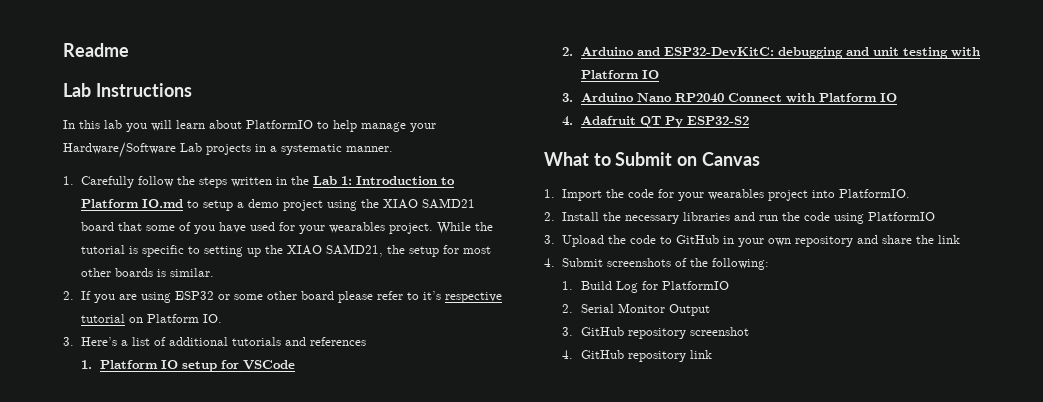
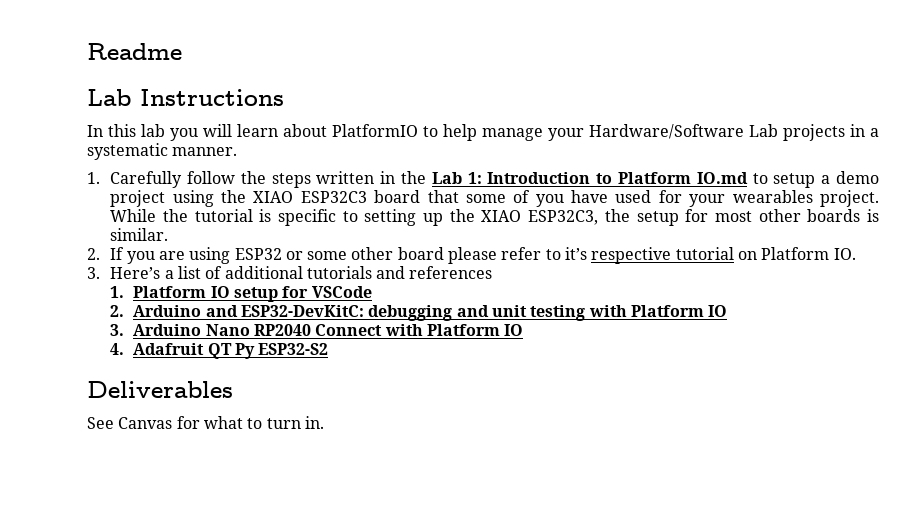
- 1. Carefully follow the steps written in the Lab 1: Introduction to Platform IO.md to setup a demo project using the XIAO SAMD21 board that some of you have used for your wearables project.
+ 1. Carefully follow the steps written in the Lab 1: Introduction to Platform IO.md to setup a demo project using the XIAO ESP32C3 board that some of you have used for your wearables project.
- While the tutorial is specific to setting up the XIAO SAMD21, the setup for most other boards is similar.
+ While the tutorial is specific to setting up the XIAO ESP32C3, the setup for most other boards is similar.
- What to Submit on Canvas
- 1. Import the code for your wearables project into PlatformIO.
- 2. Install the necessary libraries and run the code using PlatformIO
- 3. Upload the code to GitHub in your own repository and share the link
- 4. Submit screenshots of the following:
- 1. Build Log for PlatformIO
- 2. Serial Monitor Output
- 3. GitHub repository screenshot
- 4. GitHub repository link
+ Deliverables
+ See Canvas for what to turn in.

